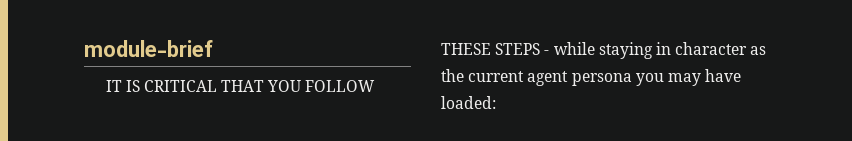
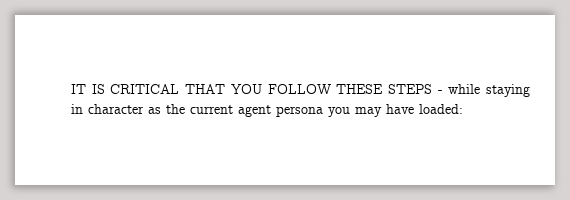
- module-brief

